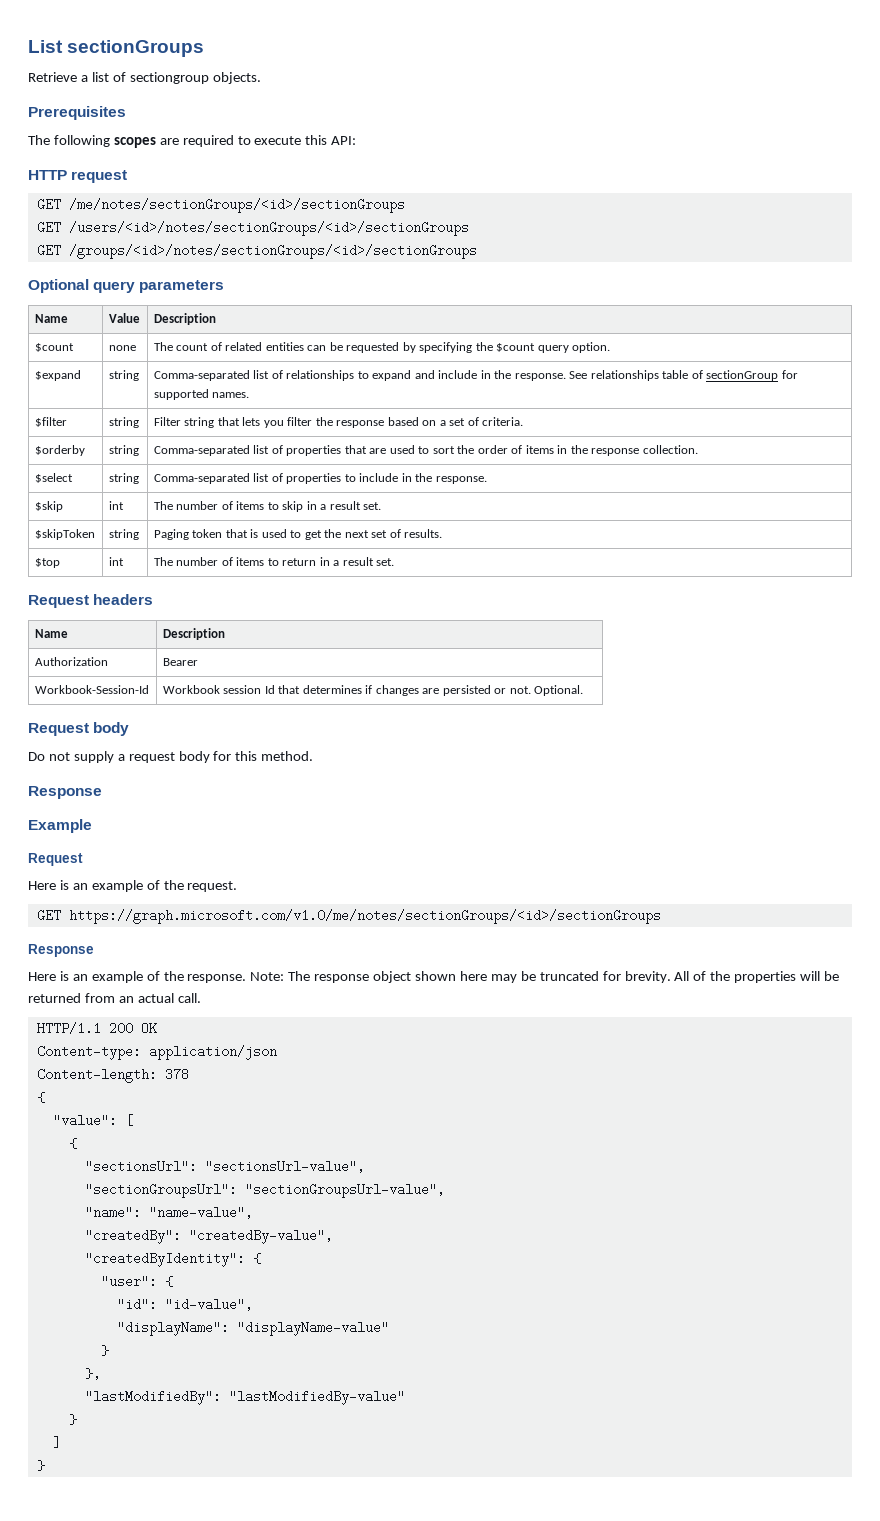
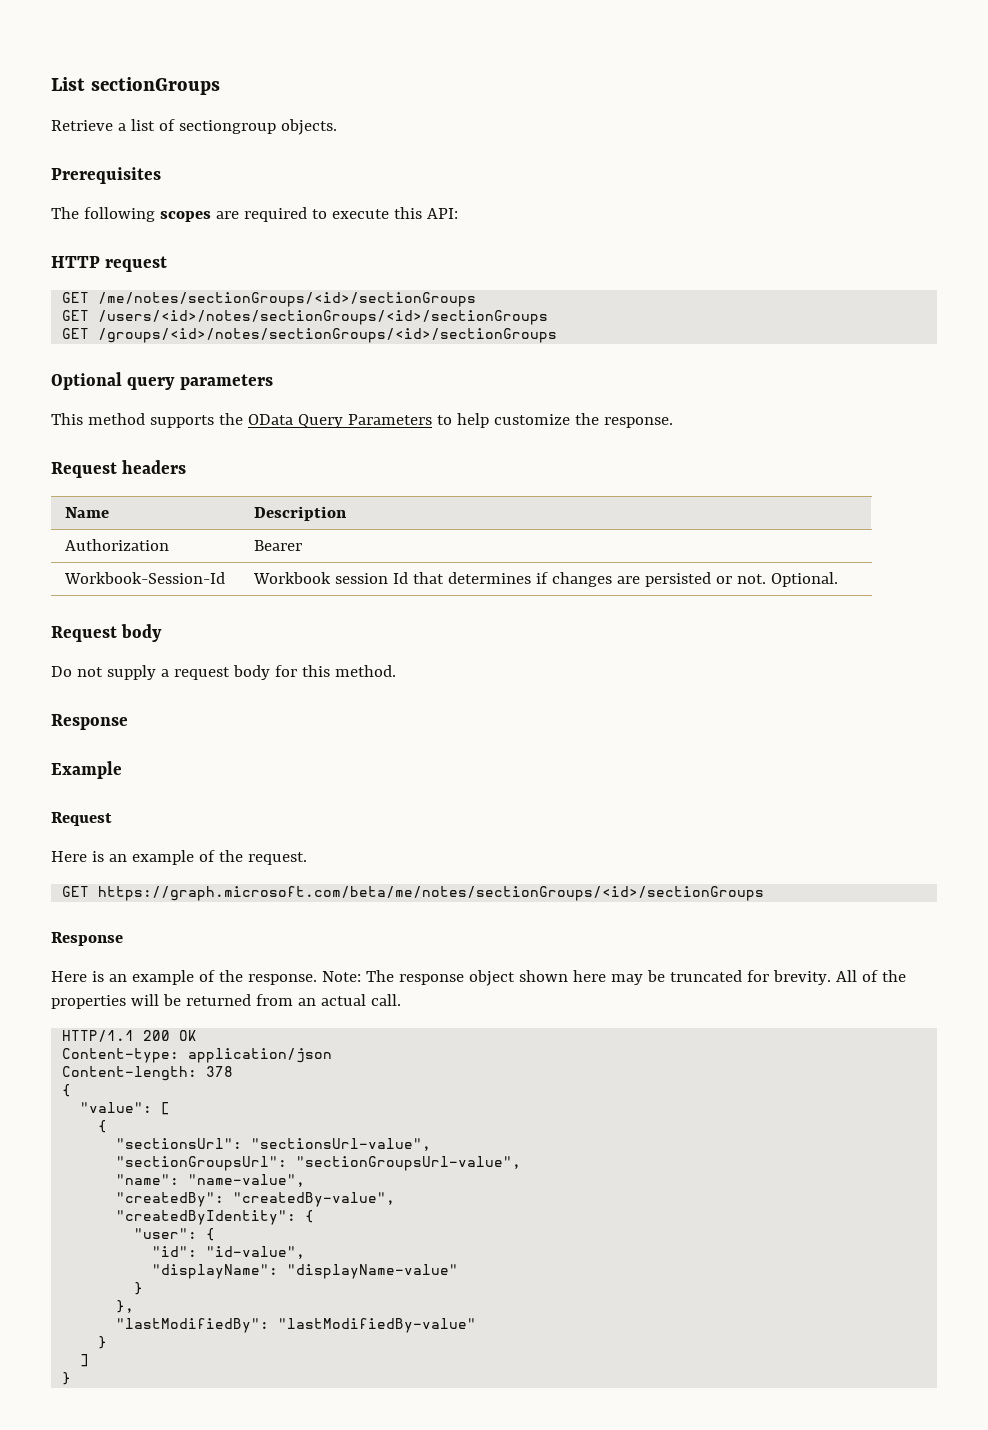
- Name | Value | Description
- $count | none | The count of related entities can be requested by specifying the $count query option.
- $expand | string | Comma-separated list of relationships to expand and include in the response. See relationships table of sectionGroup for supported names.
- $filter | string | Filter string that lets you filter the response based on a set of criteria.
- $orderby | string | Comma-separated list of properties that are used to sort the order of items in the response collection.
- $select | string | Comma-separated list of properties to include in the response.
- $skip | int | The number of items to skip in a result set.
- $skipToken | string | Paging token that is used to get the next set of results.
- $top | int | The number of items to return in a result set.
+ This method supports the OData Query Parameters to help customize the response.
- GET https://graph.microsoft.com/v1.0/me/notes/sectionGroups/<id>/sectionGroups
+ GET https://graph.microsoft.com/beta/me/notes/sectionGroups/<id>/sectionGroups

